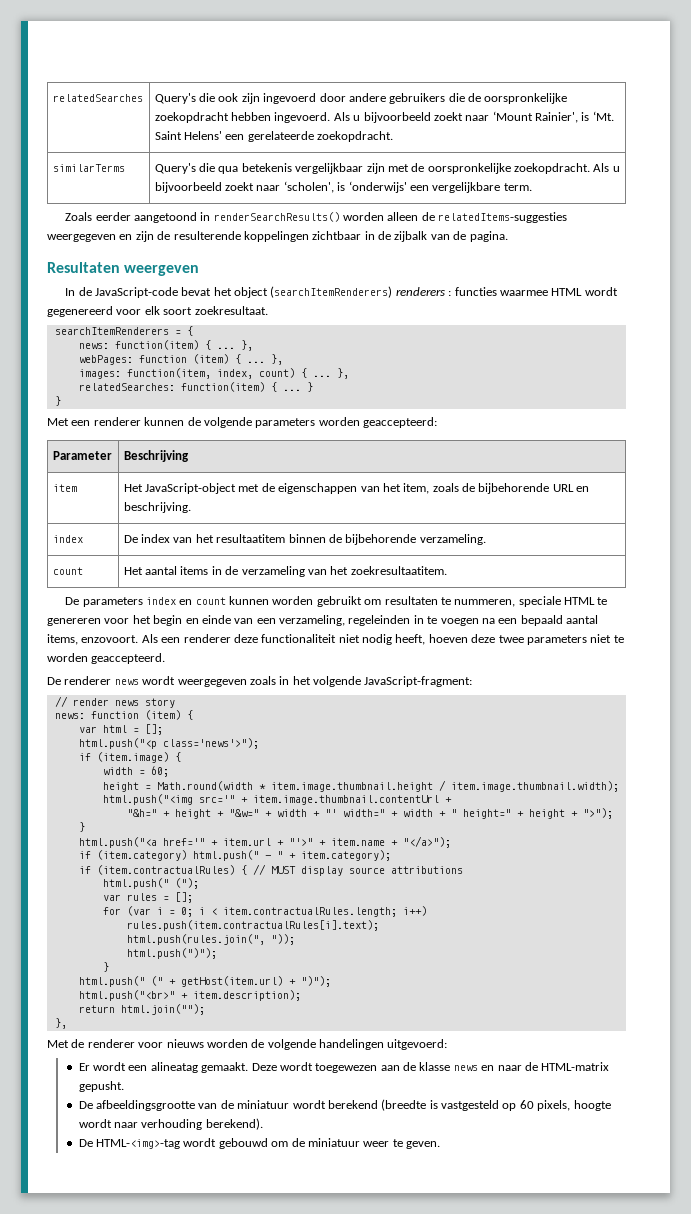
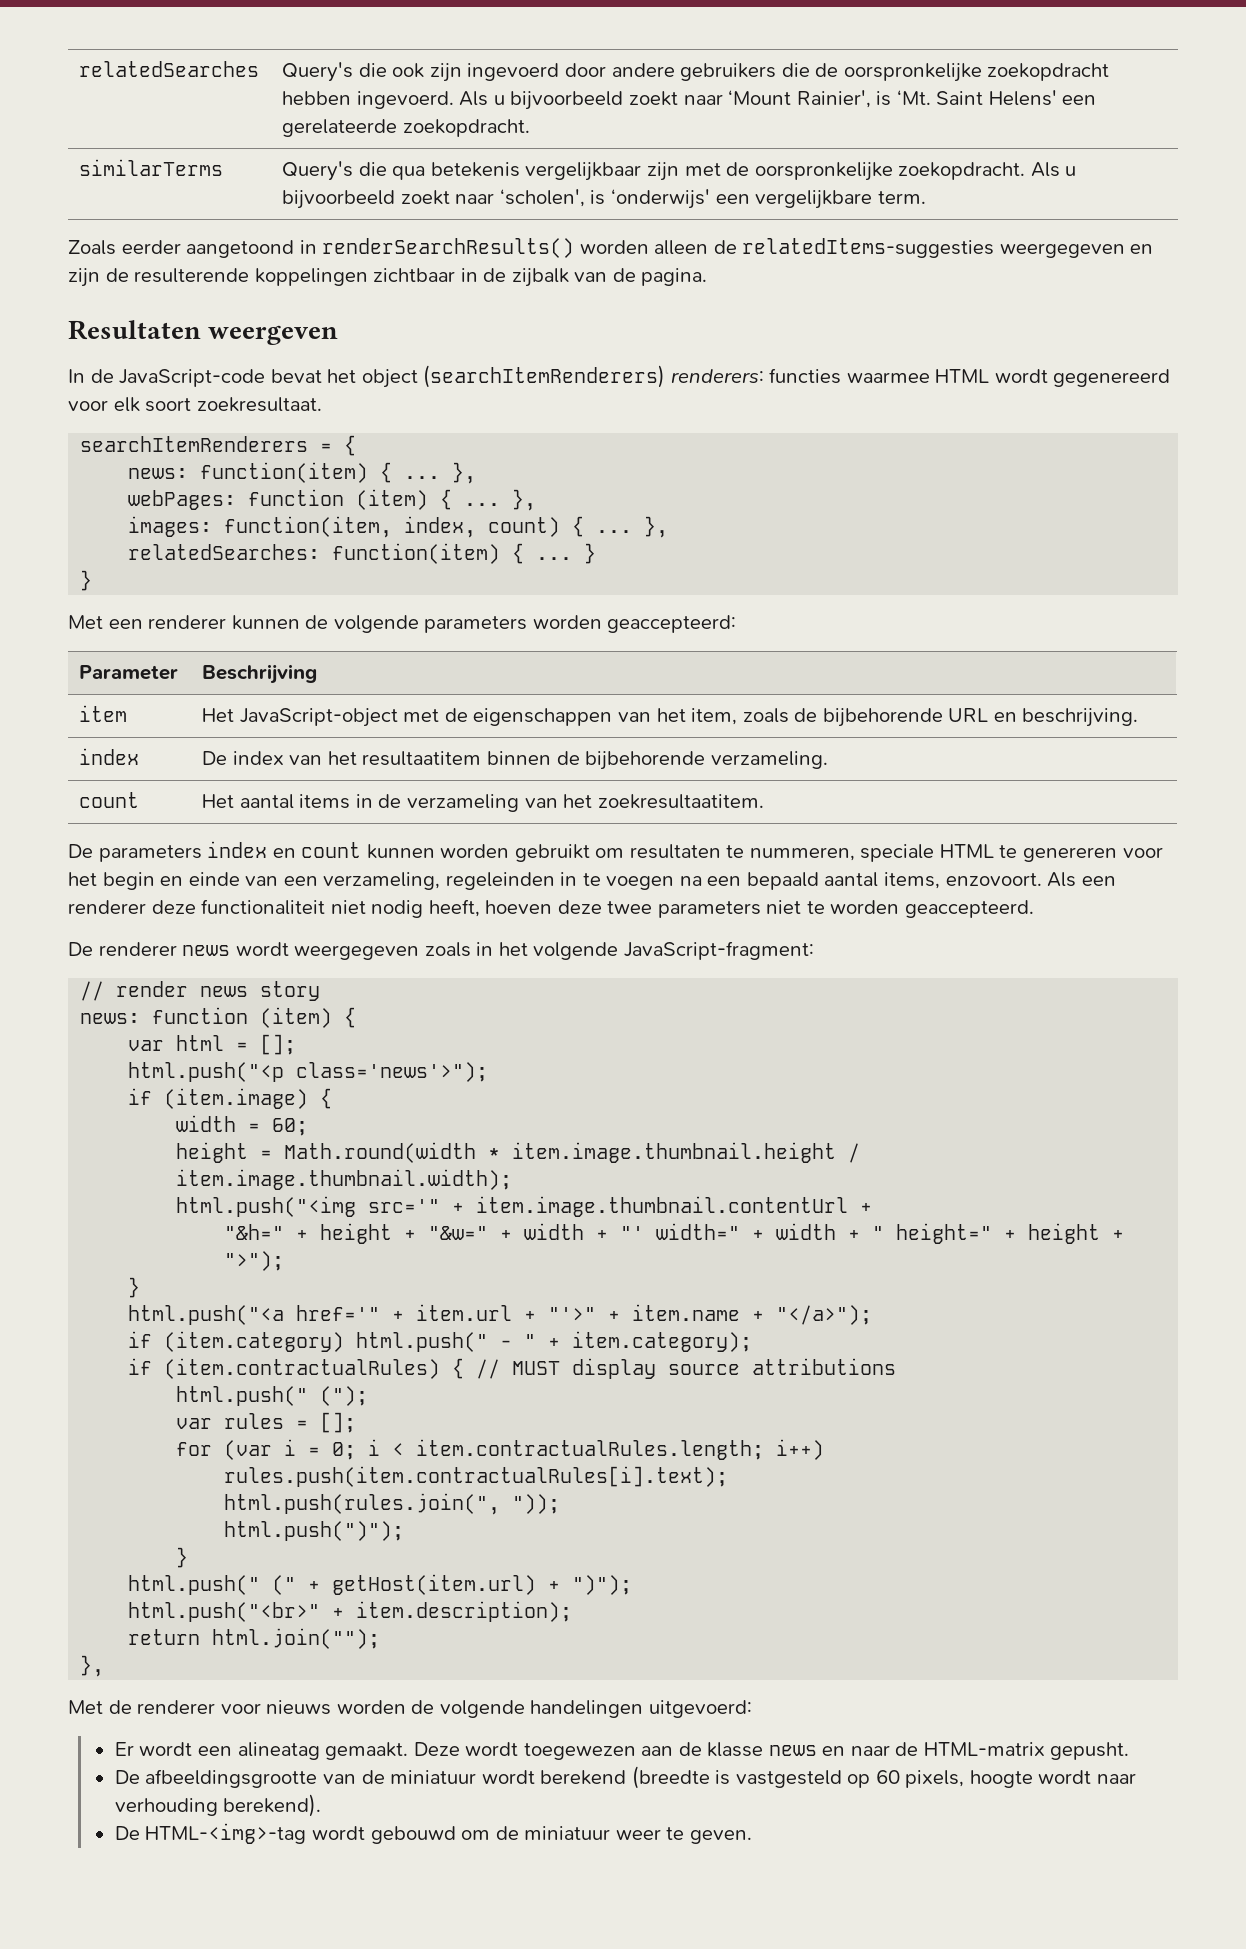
- In de JavaScript-code bevat het object (searchItemRenderers) renderers : functies waarmee HTML wordt gegenereerd voor elk soort zoekresultaat.
+ In de JavaScript-code bevat het object (searchItemRenderers) renderers: functies waarmee HTML wordt gegenereerd voor elk soort zoekresultaat.

